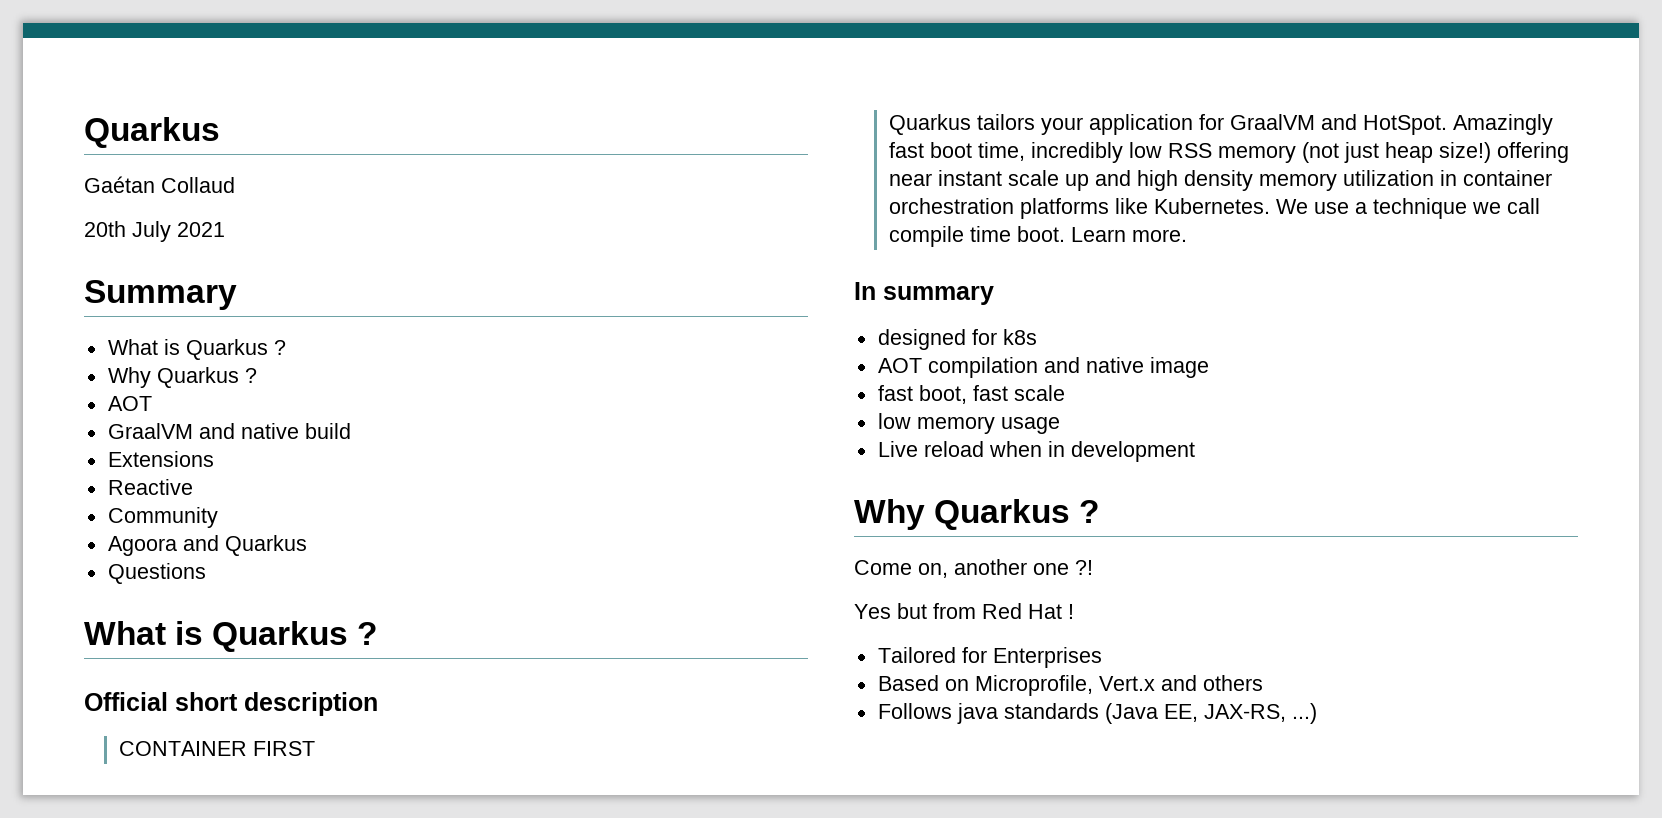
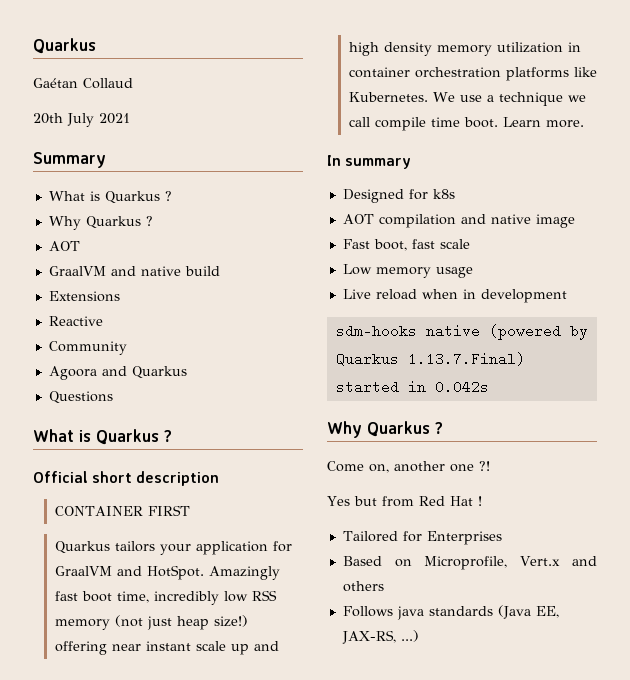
- designed for k8s
+ Designed for k8s
- fast boot, fast scale
+ Fast boot, fast scale
- low memory usage
+ Low memory usage
+ sdm-hooks native (powered by Quarkus 1.13.7.Final) started in 0.042s

